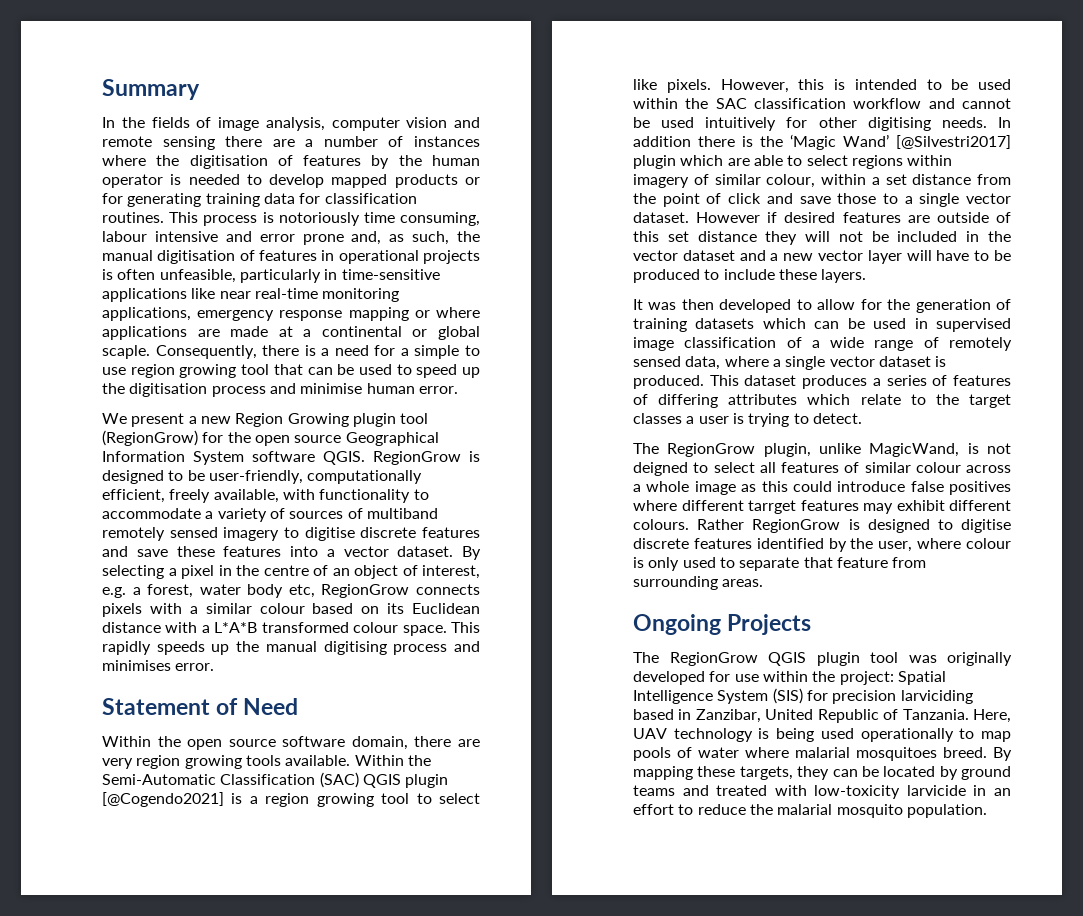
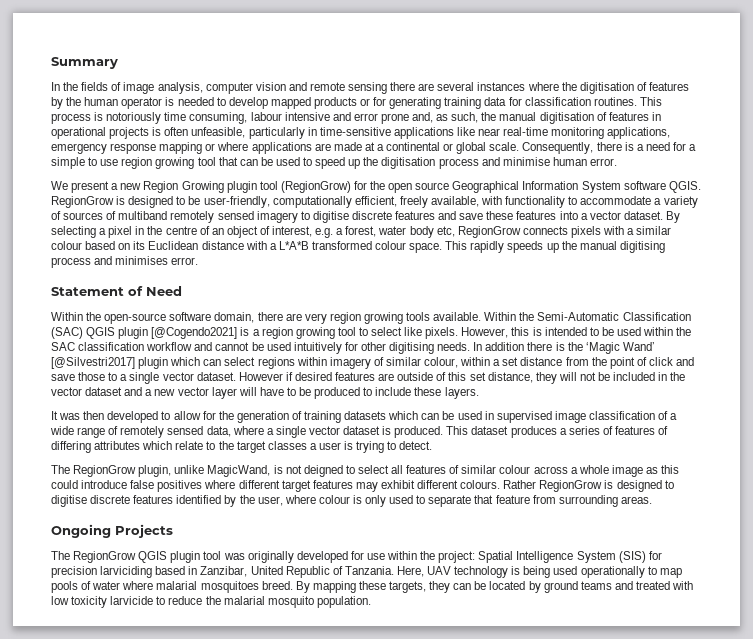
- In the fields of image analysis, computer vision and remote sensing there are a number of instances where the digitisation of features by the human operator is needed to develop mapped products or for generating training data for classification routines.
+ In the fields of image analysis, computer vision and remote sensing there are several instances where the digitisation of features by the human operator is needed to develop mapped products or for generating training data for classification routines.
- This process is notoriously time consuming, labour intensive and error prone and, as such, the manual digitisation of features in operational projects is often unfeasible, particularly in time-sensitive applications like near real-time monitoring applications, emergency response mapping or where applications are made at a continental or global scaple.
+ This process is notoriously time consuming, labour intensive and error prone and, as such, the manual digitisation of features in operational projects is often unfeasible, particularly in time-sensitive applications like near real-time monitoring applications, emergency response mapping or where applications are made at a continental or global scale.
- Within the open source software domain, there are very region growing tools available.
+ Within the open-source software domain, there are very region growing tools available.
- In addition there is the ‘Magic Wand’ [@Silvestri2017] plugin which are able to select regions within imagery of similar colour, within a set distance from the point of click and save those to a single vector dataset.
+ In addition there is the ‘Magic Wand’ [@Silvestri2017] plugin which can select regions within imagery of similar colour, within a set distance from the point of click and save those to a single vector dataset.
- However if desired features are outside of this set distance they will not be included in the vector dataset and a new vector layer will have to be produced to include these layers.
+ However if desired features are outside of this set distance, they will not be included in the vector dataset and a new vector layer will have to be produced to include these layers.
- The RegionGrow plugin, unlike MagicWand, is not deigned to select all features of similar colour across a whole image as this could introduce false positives where different tarrget features may exhibit different colours.
+ The RegionGrow plugin, unlike MagicWand, is not deigned to select all features of similar colour across a whole image as this could introduce false positives where different target features may exhibit different colours.
- By mapping these targets, they can be located by ground teams and treated with low-toxicity larvicide in an effort to reduce the malarial mosquito population.
+ By mapping these targets, they can be located by ground teams and treated with low toxicity larvicide to reduce the malarial mosquito population.

